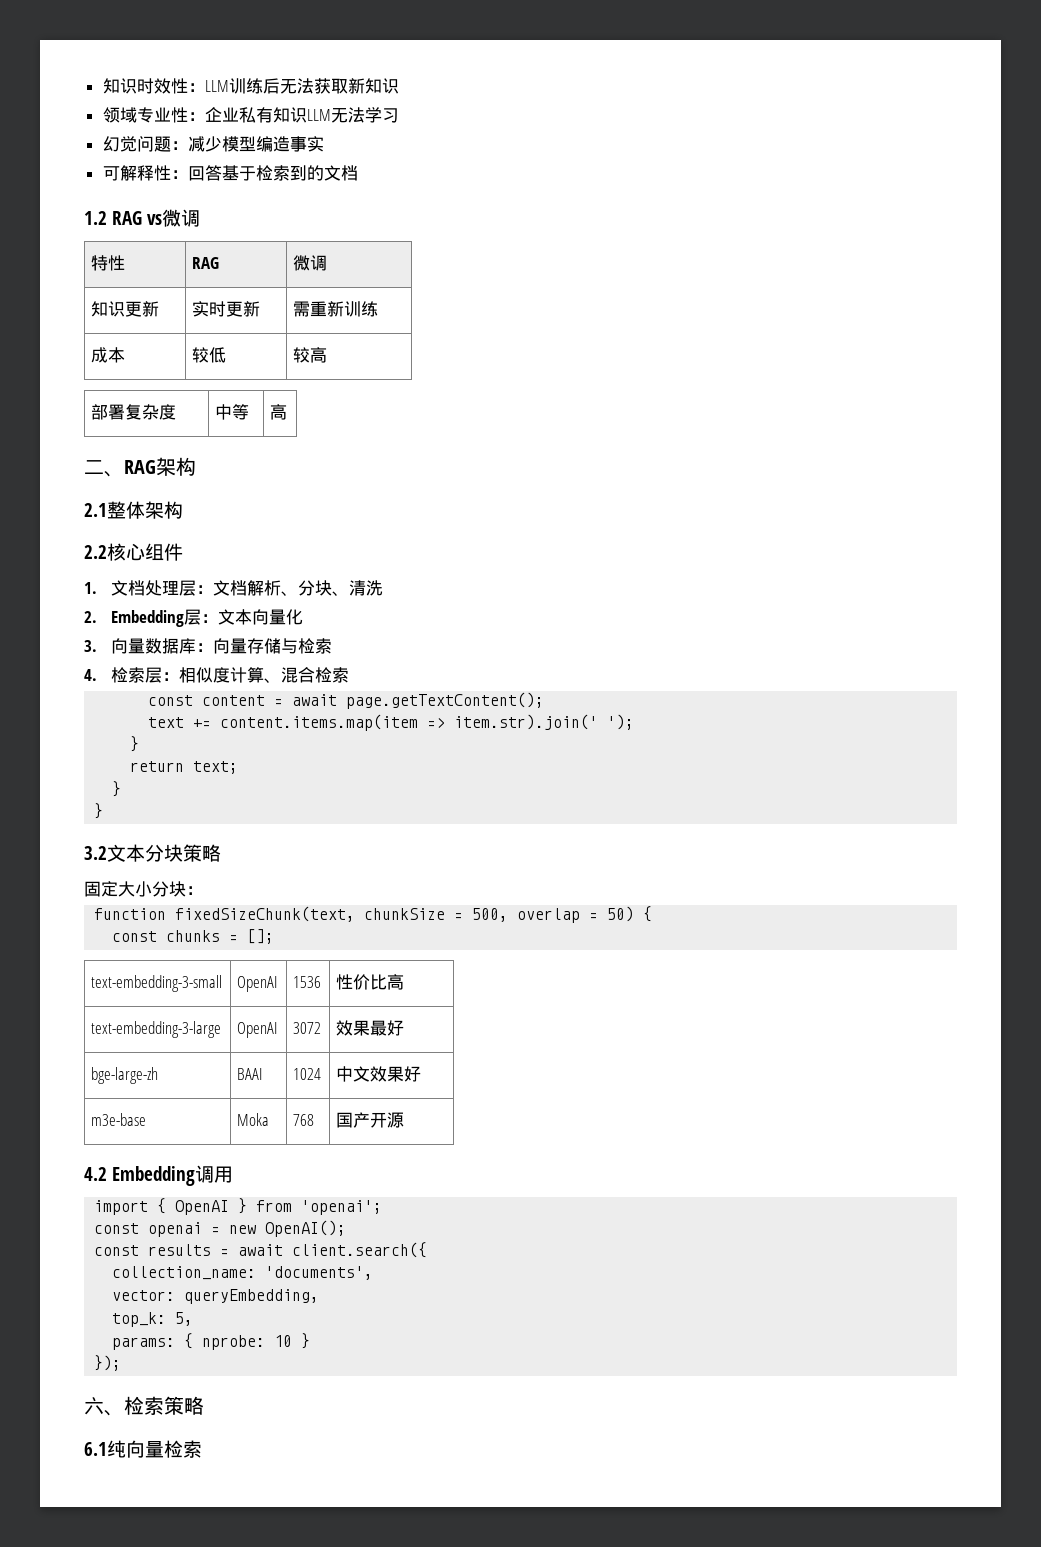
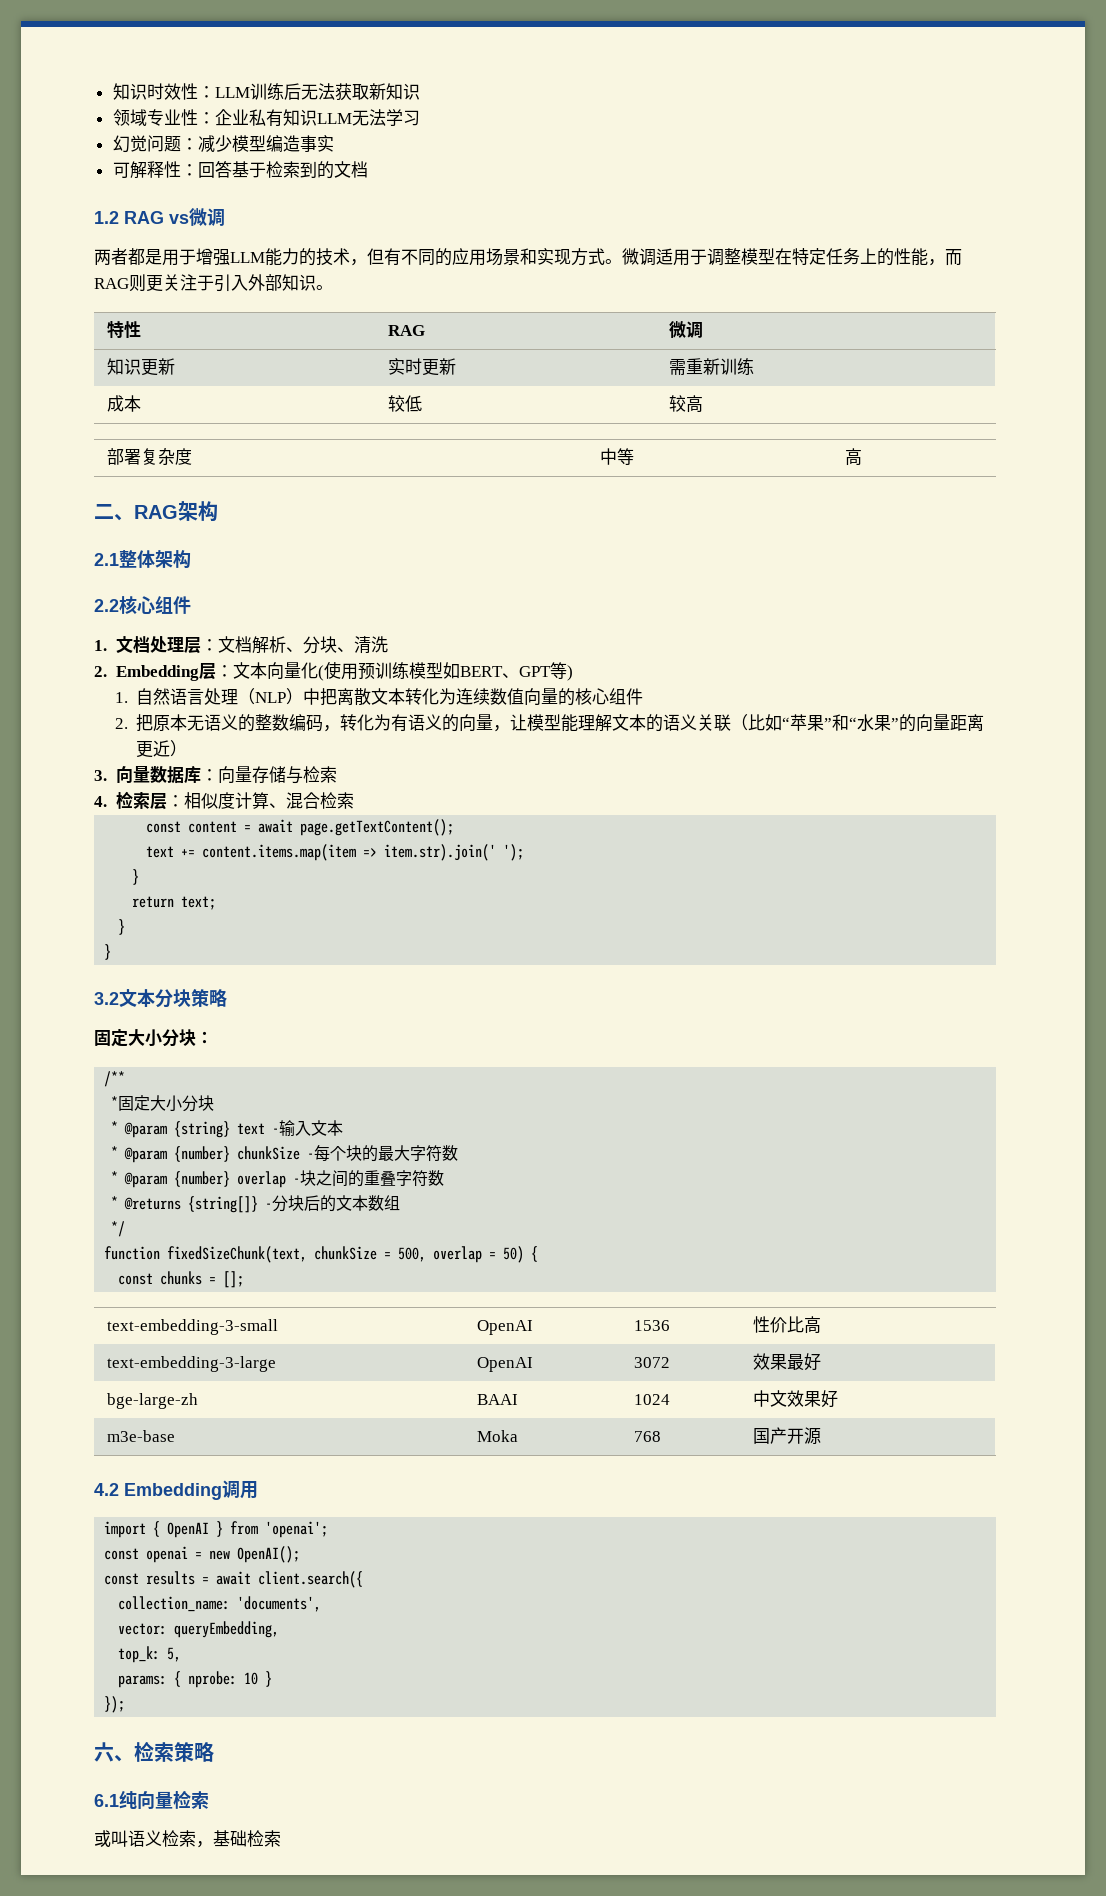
+ 两者都是用于增强LLM能力的技术，但有不同的应用场景和实现方式。微调适用于调整模型在特定任务上的性能，而RAG则更关注于引入外部知识。
- 2. Embedding层：文本向量化
+ 2. Embedding层：文本向量化(使用预训练模型如BERT、GPT等)
+ 1.自然语言处理（NLP）中把离散文本转化为连续数值向量的核心组件
+ 2.把原本无语义的整数编码，转化为有语义的向量，让模型能理解文本的语义关联（比如“苹果”和“水果”的向量距离更近）
+ /**
+ *固定大小分块
+ * @param {string} text -输入文本
+ * @param {number} chunkSize -每个块的最大字符数
+ * @param {number} overlap -块之间的重叠字符数
+ * @returns {string[]} -分块后的文本数组
+ */
+ 或叫语义检索，基础检索

